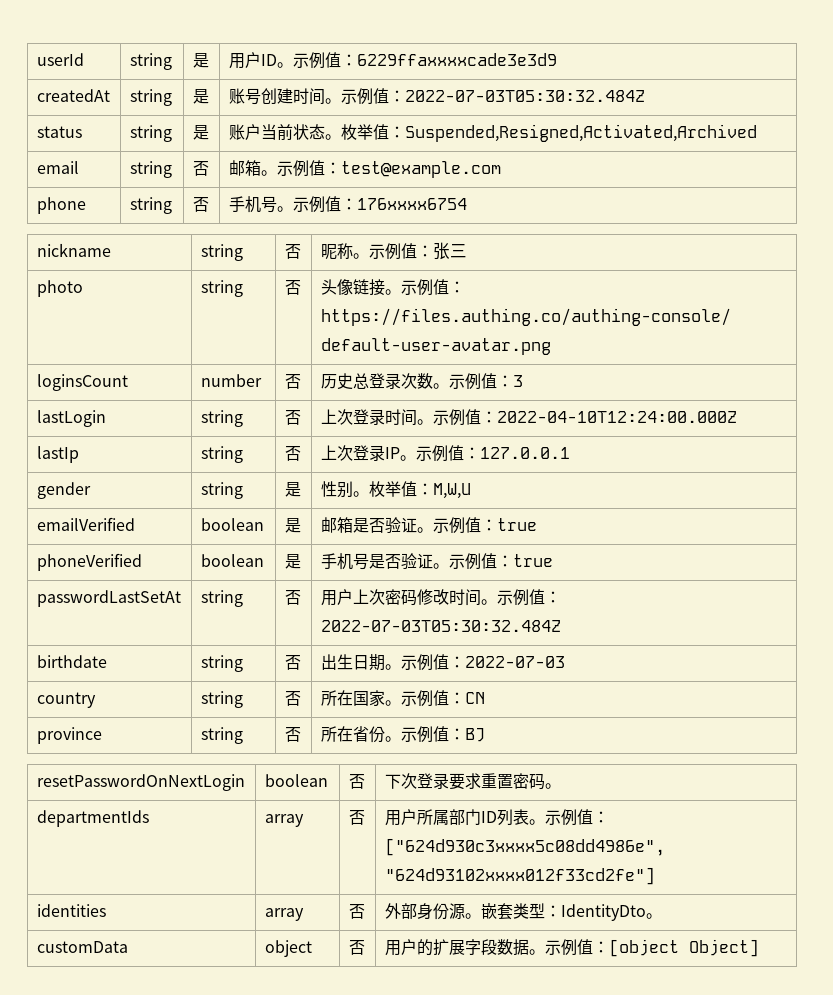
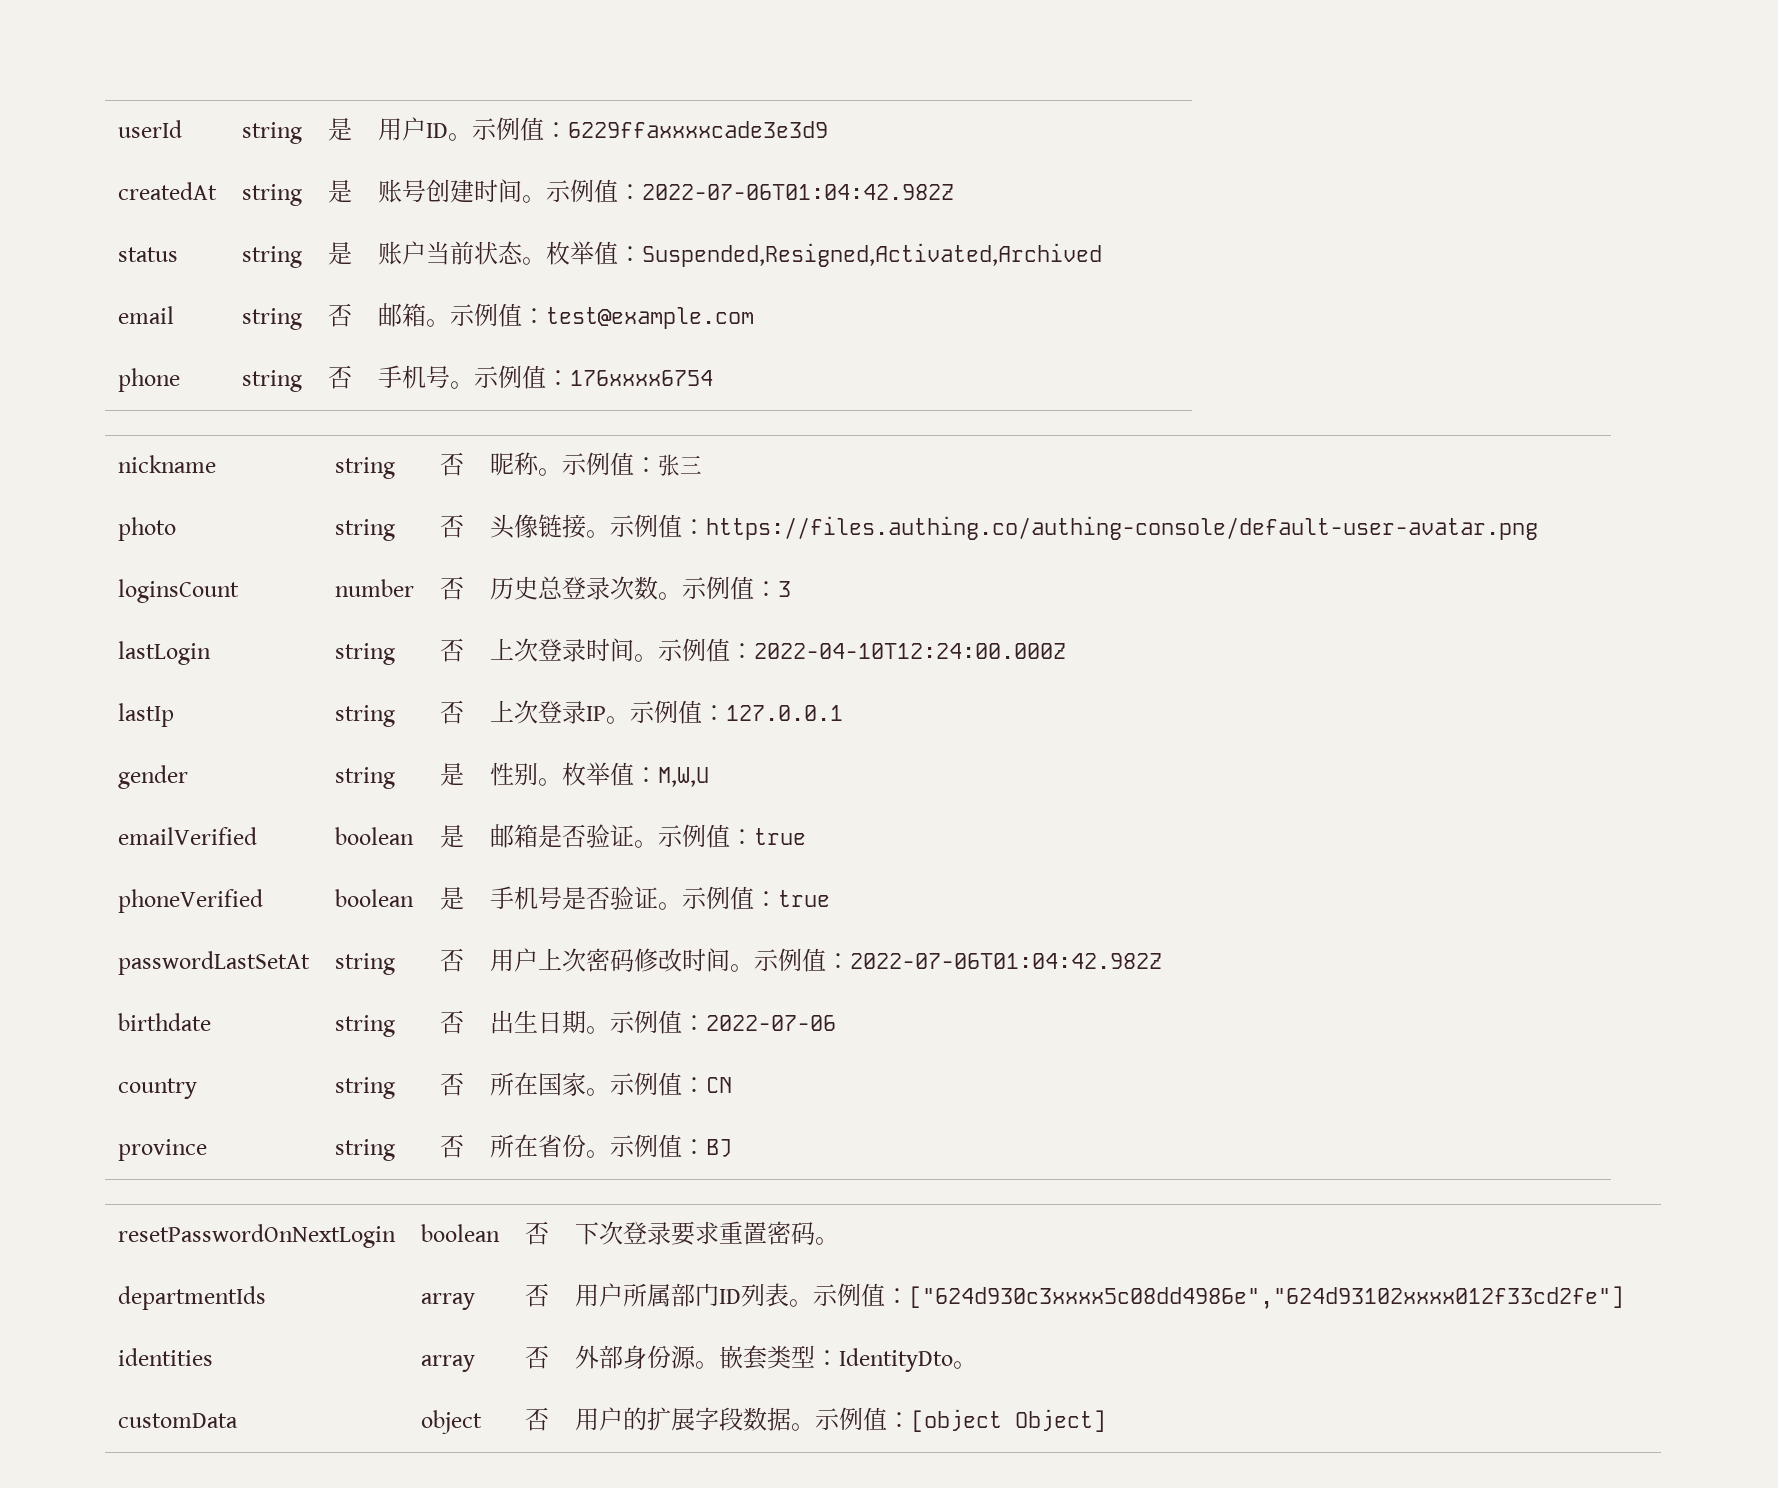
- createdAt | string | 是 | 账号创建时间。示例值：2022-07-03T05:30:32.484Z
+ createdAt | string | 是 | 账号创建时间。示例值：2022-07-06T01:04:42.982Z
- passwordLastSetAt | string | 否 | 用户上次密码修改时间。示例值：2022-07-03T05:30:32.484Z
+ passwordLastSetAt | string | 否 | 用户上次密码修改时间。示例值：2022-07-06T01:04:42.982Z
- birthdate | string | 否 | 出生日期。示例值：2022-07-03
+ birthdate | string | 否 | 出生日期。示例值：2022-07-06

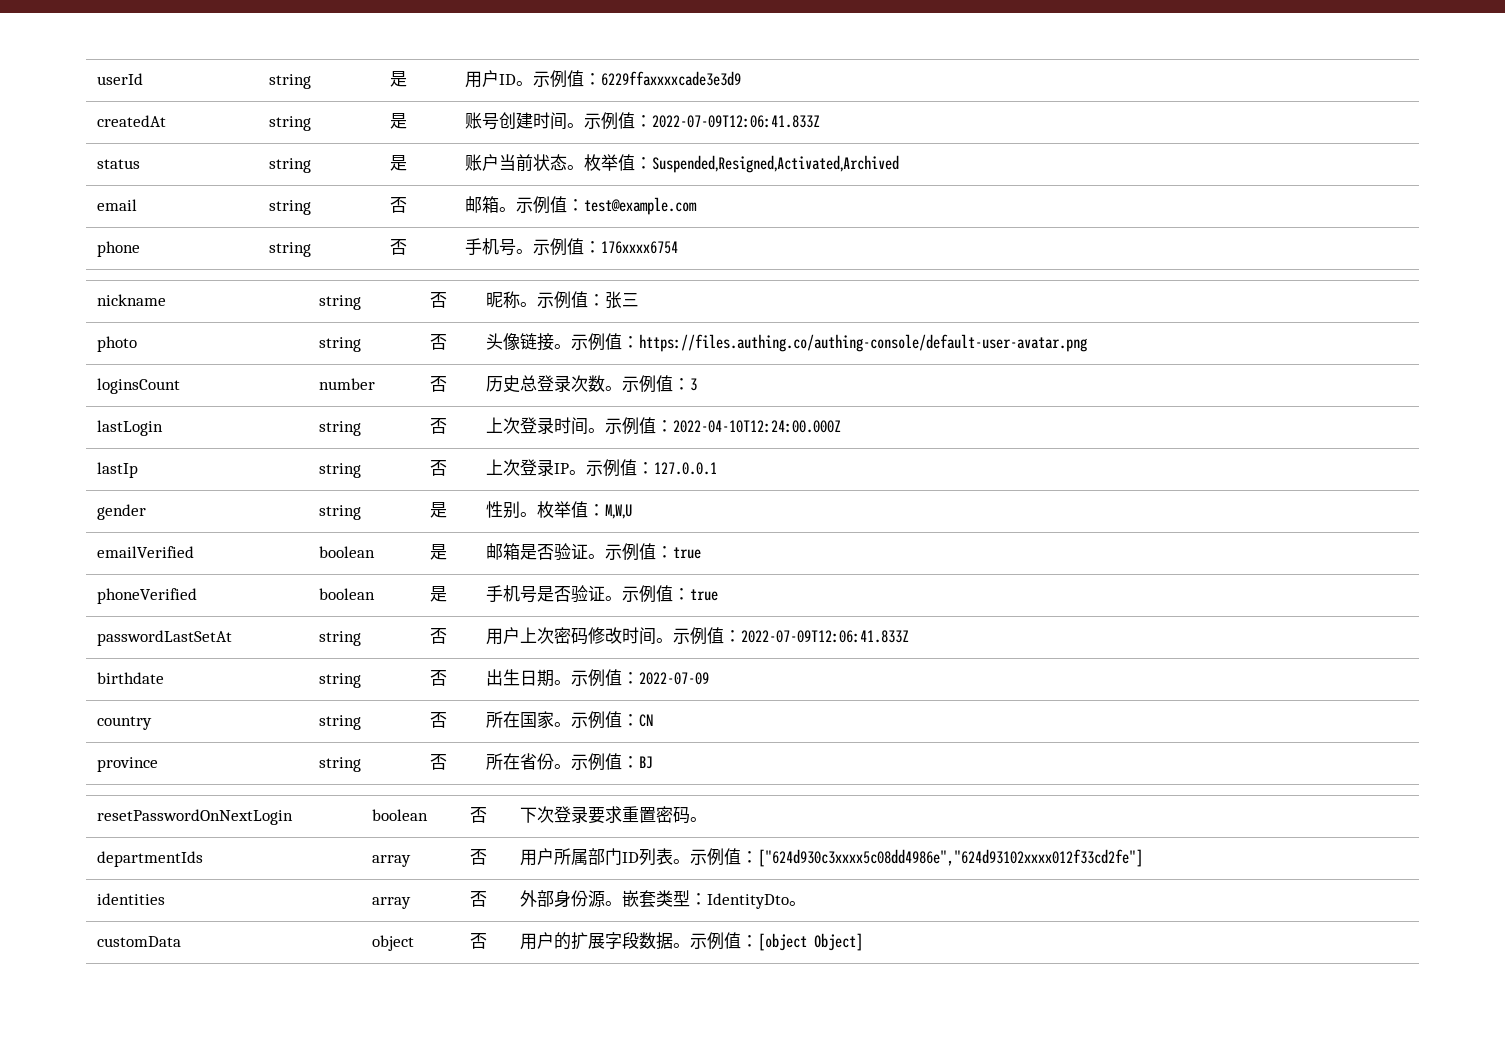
- createdAt | string | 是 | 账号创建时间。示例值：2022-07-06T01:04:42.982Z
+ createdAt | string | 是 | 账号创建时间。示例值：2022-07-09T12:06:41.833Z
- passwordLastSetAt | string | 否 | 用户上次密码修改时间。示例值：2022-07-06T01:04:42.982Z
+ passwordLastSetAt | string | 否 | 用户上次密码修改时间。示例值：2022-07-09T12:06:41.833Z
- birthdate | string | 否 | 出生日期。示例值：2022-07-06
+ birthdate | string | 否 | 出生日期。示例值：2022-07-09

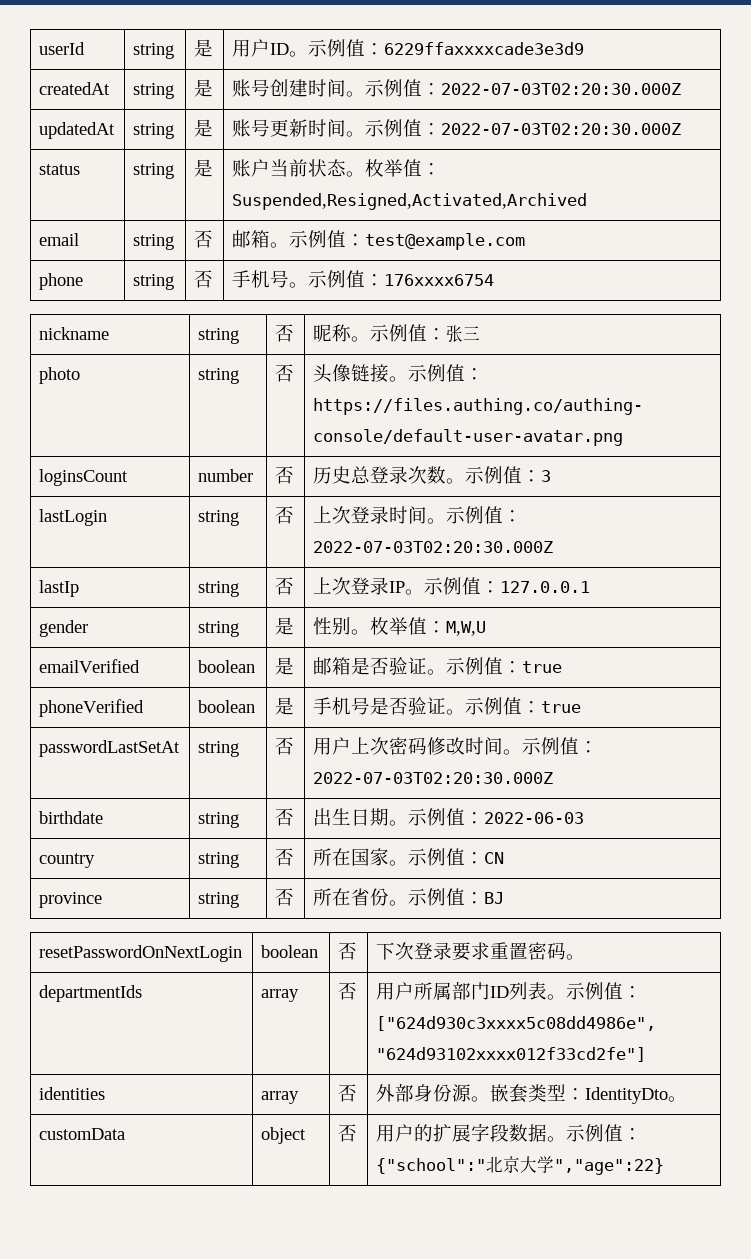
- createdAt | string | 是 | 账号创建时间。示例值：2022-07-09T12:06:41.833Z
+ createdAt | string | 是 | 账号创建时间。示例值：2022-07-03T02:20:30.000Z
+ updatedAt | string | 是 | 账号更新时间。示例值：2022-07-03T02:20:30.000Z
- lastLogin | string | 否 | 上次登录时间。示例值：2022-04-10T12:24:00.000Z
+ lastLogin | string | 否 | 上次登录时间。示例值：2022-07-03T02:20:30.000Z
- passwordLastSetAt | string | 否 | 用户上次密码修改时间。示例值：2022-07-09T12:06:41.833Z
+ passwordLastSetAt | string | 否 | 用户上次密码修改时间。示例值：2022-07-03T02:20:30.000Z
- birthdate | string | 否 | 出生日期。示例值：2022-07-09
+ birthdate | string | 否 | 出生日期。示例值：2022-06-03
- customData | object | 否 | 用户的扩展字段数据。示例值：[object Object]
+ customData | object | 否 | 用户的扩展字段数据。示例值：{"school":"北京大学","age":22}

